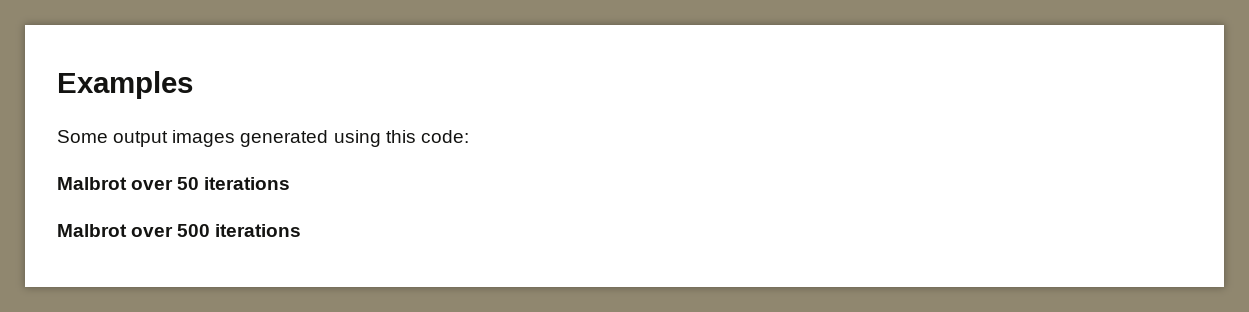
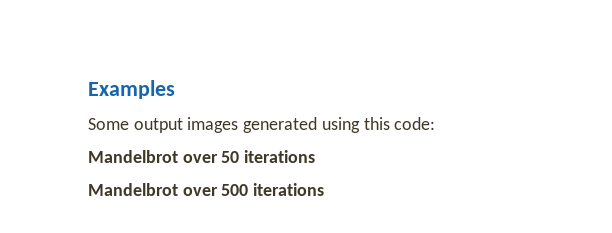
- Malbrot over 50 iterations
+ Mandelbrot over 50 iterations
- Malbrot over 500 iterations
+ Mandelbrot over 500 iterations

